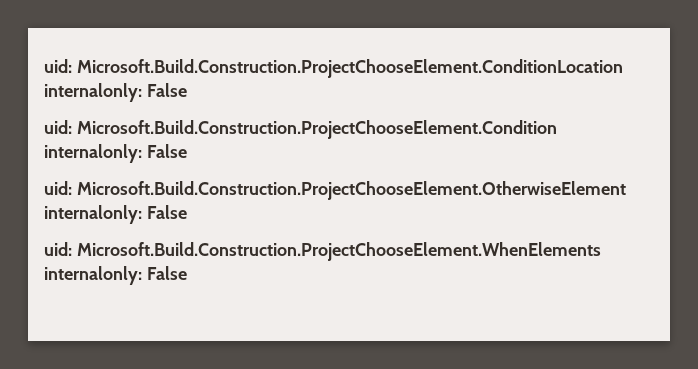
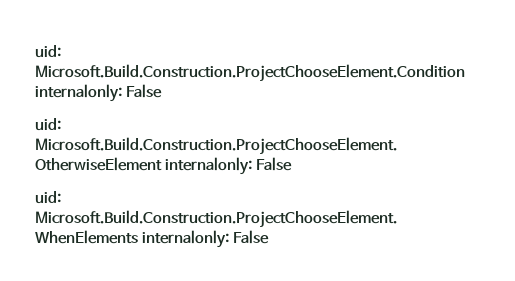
- uid: Microsoft.Build.Construction.ProjectChooseElement.ConditionLocation internalonly: False

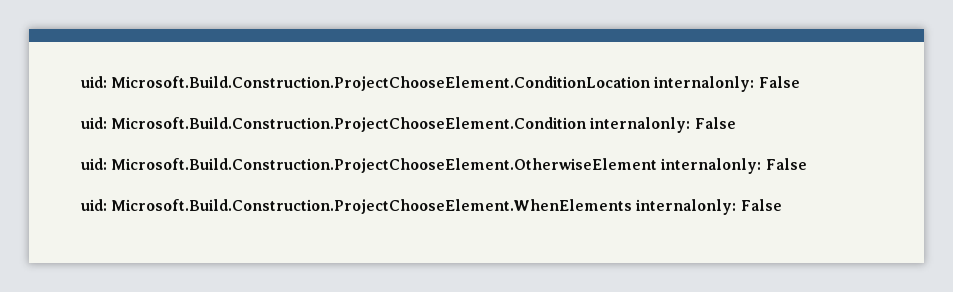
+ uid: Microsoft.Build.Construction.ProjectChooseElement.ConditionLocation internalonly: False

